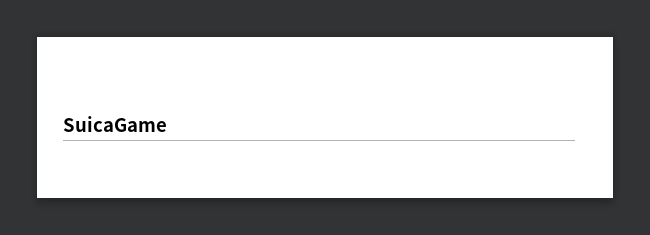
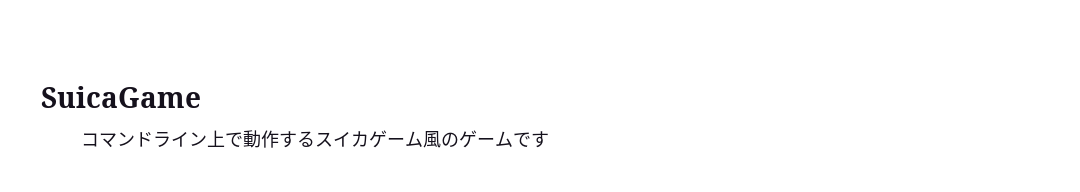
+ コマンドライン上で動作するスイカゲーム風のゲームです

